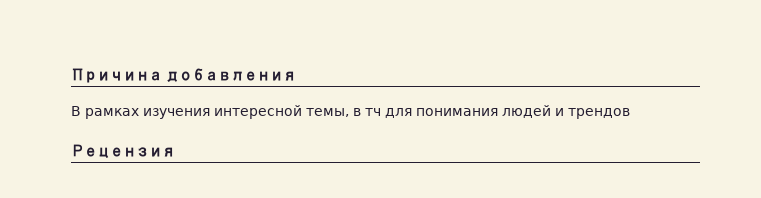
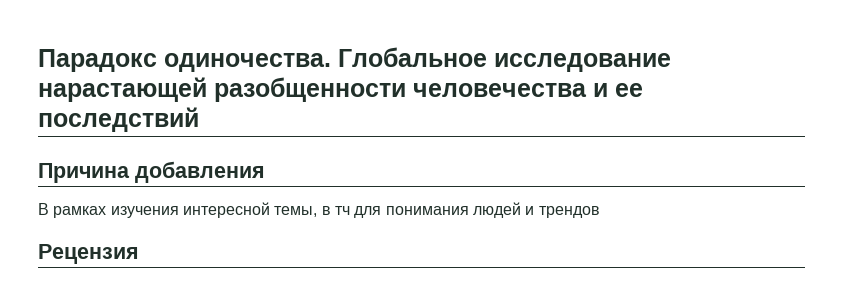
+ Парадокс одиночества. Глобальное исследование нарастающей разобщенности человечества и ее последствий

